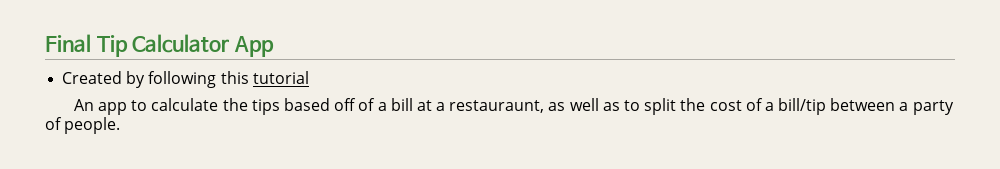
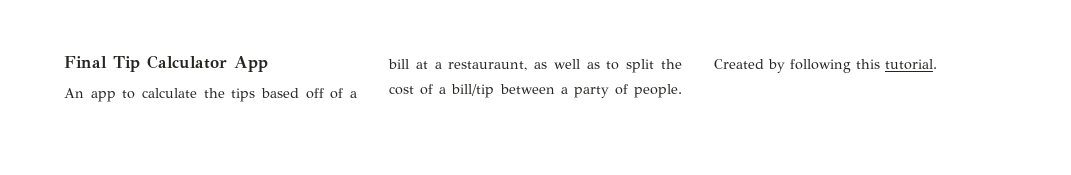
- Created by following this tutorial
+ Created by following this tutorial.

